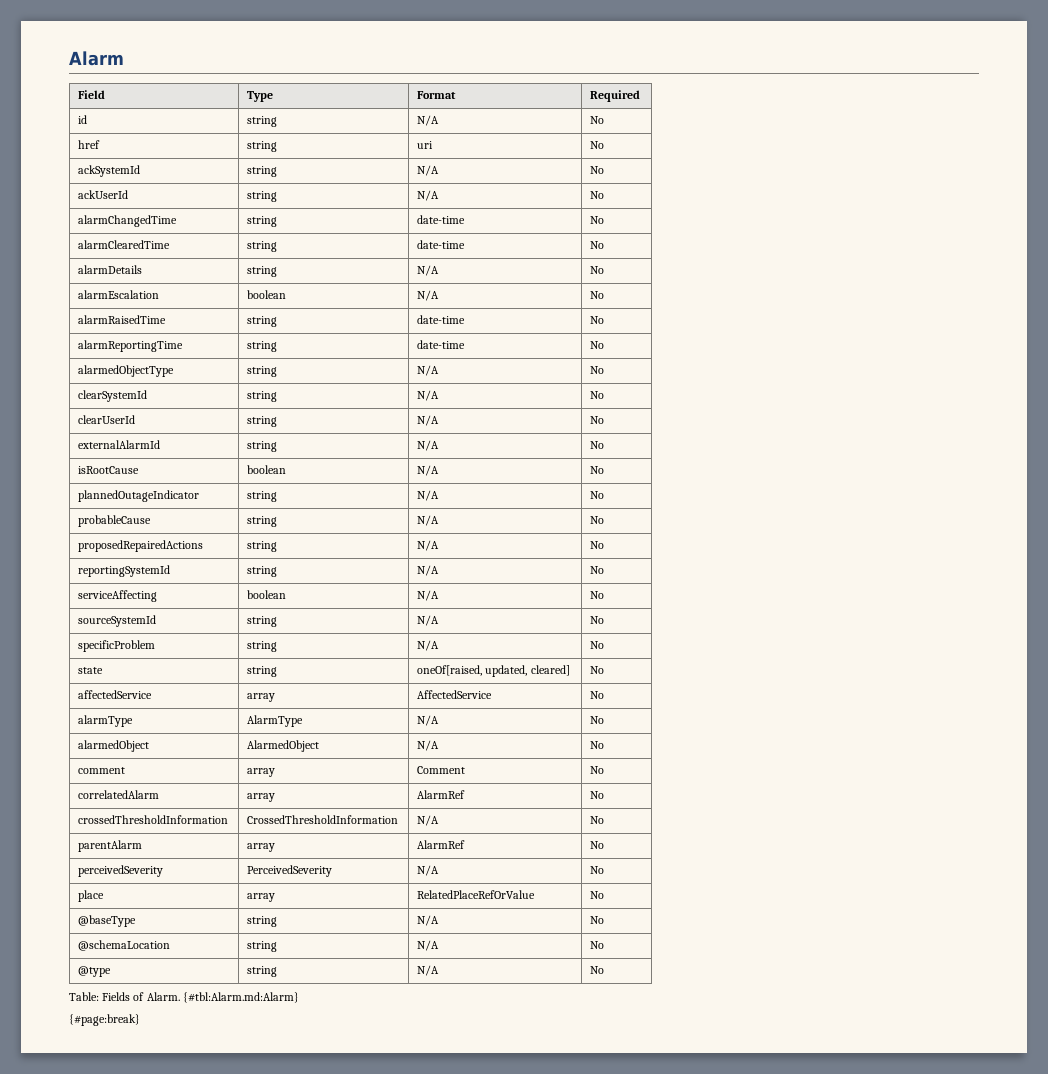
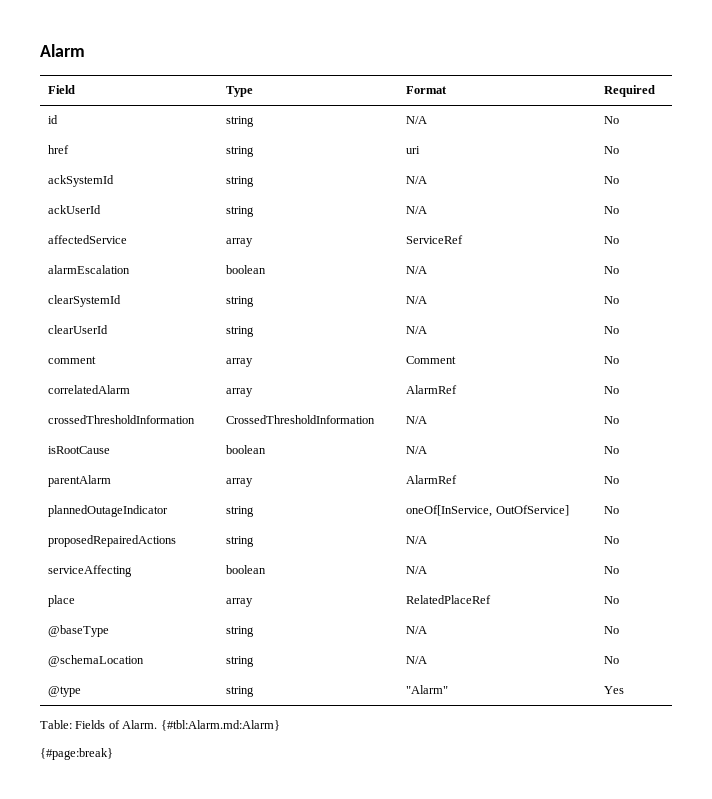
- alarmChangedTime | string | date-time | No
- alarmClearedTime | string | date-time | No
- alarmDetails | string | N/A | No
+ affectedService | array | ServiceRef | No
- alarmRaisedTime | string | date-time | No
- alarmReportingTime | string | date-time | No
- alarmedObjectType | string | N/A | No
- externalAlarmId | string | N/A | No
- isRootCause | boolean | N/A | No
- plannedOutageIndicator | string | N/A | No
- probableCause | string | N/A | No
- proposedRepairedActions | string | N/A | No
- reportingSystemId | string | N/A | No
- serviceAffecting | boolean | N/A | No
- sourceSystemId | string | N/A | No
- specificProblem | string | N/A | No
- state | string | oneOf[raised, updated, cleared] | No
- affectedService | array | AffectedService | No
- alarmType | AlarmType | N/A | No
- alarmedObject | AlarmedObject | N/A | No
+ isRootCause | boolean | N/A | No
- perceivedSeverity | PerceivedSeverity | N/A | No
+ plannedOutageIndicator | string | oneOf[InService, OutOfService] | No
+ proposedRepairedActions | string | N/A | No
+ serviceAffecting | boolean | N/A | No
- place | array | RelatedPlaceRefOrValue | No
+ place | array | RelatedPlaceRef | No
- @type | string | N/A | No
+ @type | string | "Alarm" | Yes

